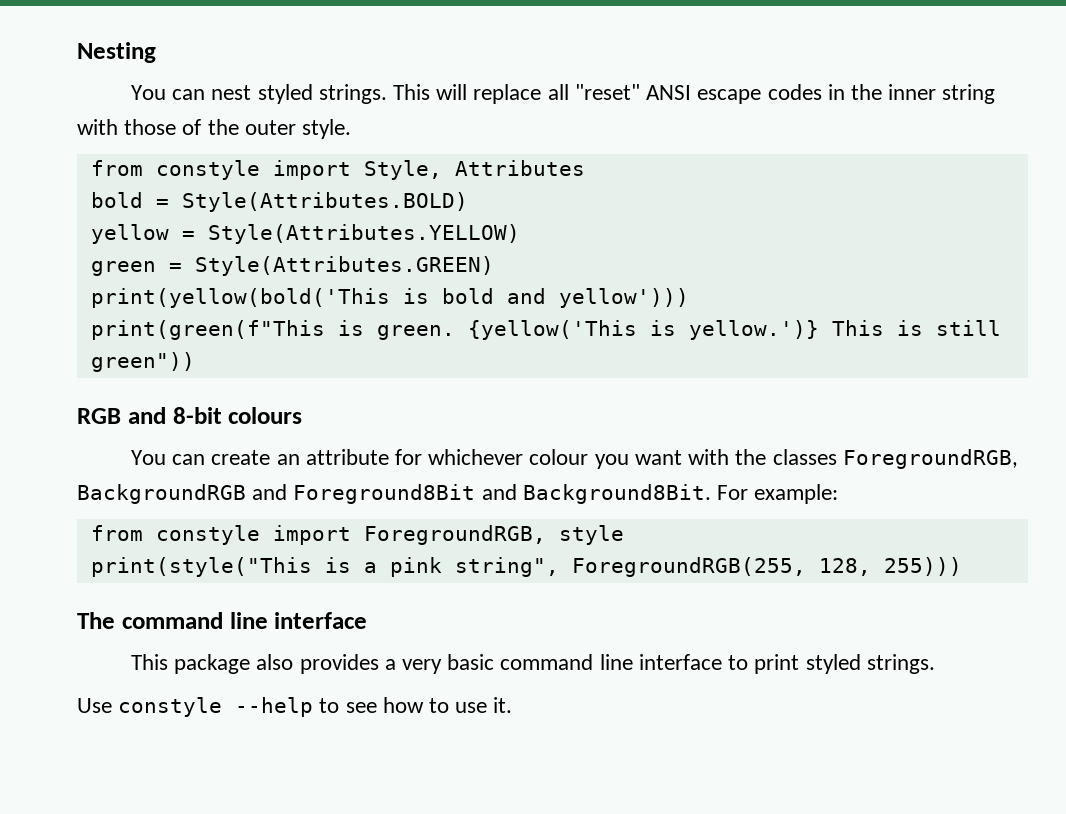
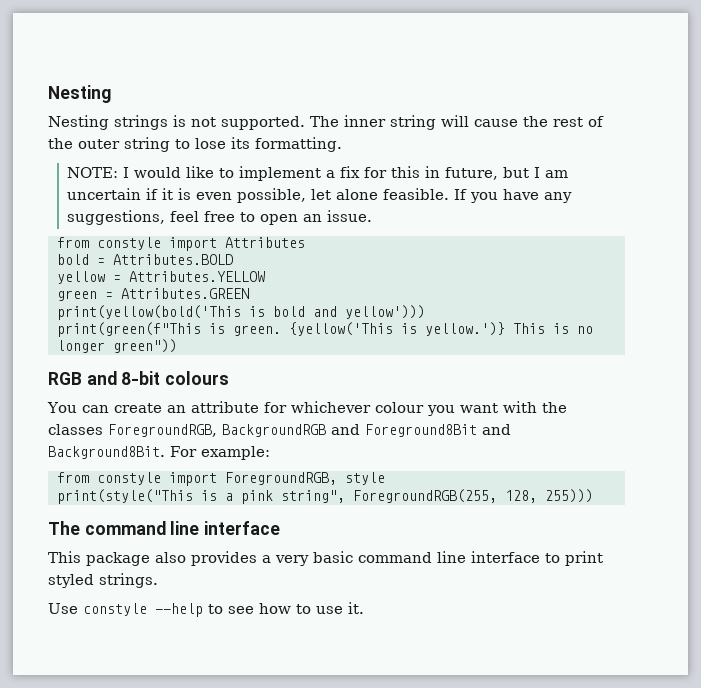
- You can nest styled strings. This will replace all "reset" ANSI escape codes in the inner string with those of the outer style.
- from constyle import Style, Attributes
+ Nesting strings is not supported. The inner string will cause the rest of the outer string to lose its formatting.
+ NOTE: I would like to implement a fix for this in future, but I am uncertain if it is even possible, let alone feasible. If you have any suggestions, feel free to open an issue.
+ from constyle import Attributes
- bold = Style(Attributes.BOLD)
+ bold = Attributes.BOLD
- yellow = Style(Attributes.YELLOW)
+ yellow = Attributes.YELLOW
- green = Style(Attributes.GREEN)
+ green = Attributes.GREEN
- {yellow('This is yellow.')} This is still green"))
+ {yellow('This is yellow.')} This is no longer green"))

